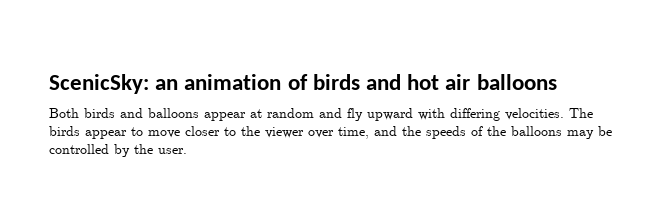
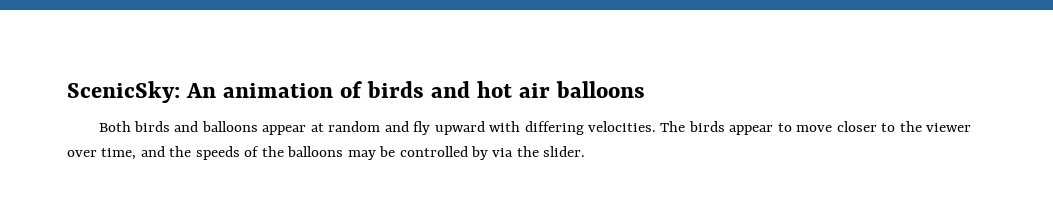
- ScenicSky: an animation of birds and hot air balloons
+ ScenicSky: An animation of birds and hot air balloons
- The birds appear to move closer to the viewer over time, and the speeds of the balloons may be controlled by the user.
+ The birds appear to move closer to the viewer over time, and the speeds of the balloons may be controlled by via the slider.

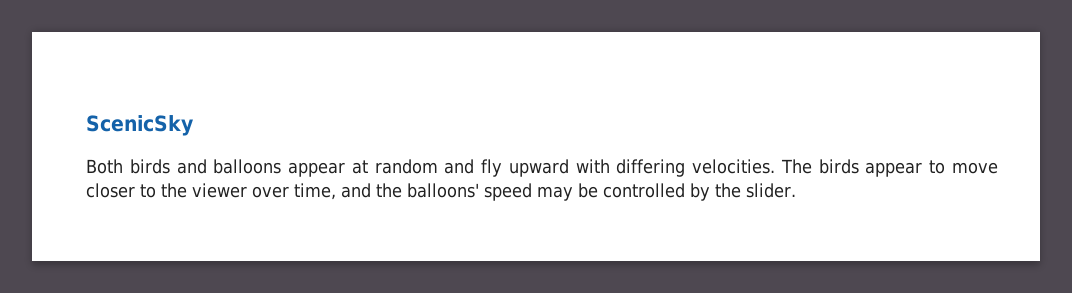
- ScenicSky: An animation of birds and hot air balloons
+ ScenicSky
- The birds appear to move closer to the viewer over time, and the speeds of the balloons may be controlled by via the slider.
+ The birds appear to move closer to the viewer over time, and the balloons' speed may be controlled by the slider.

